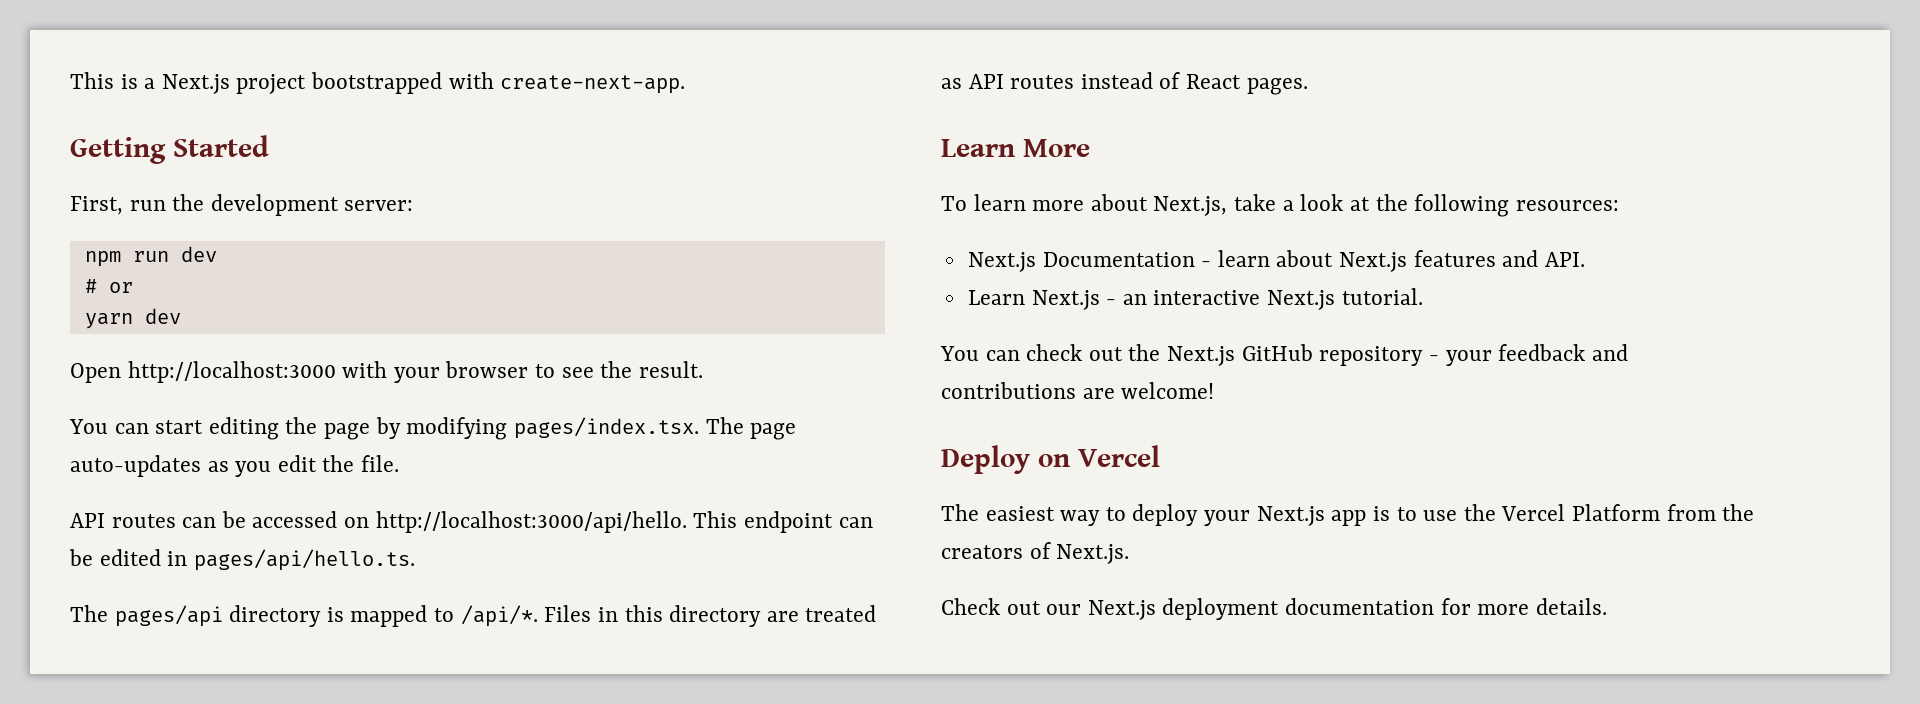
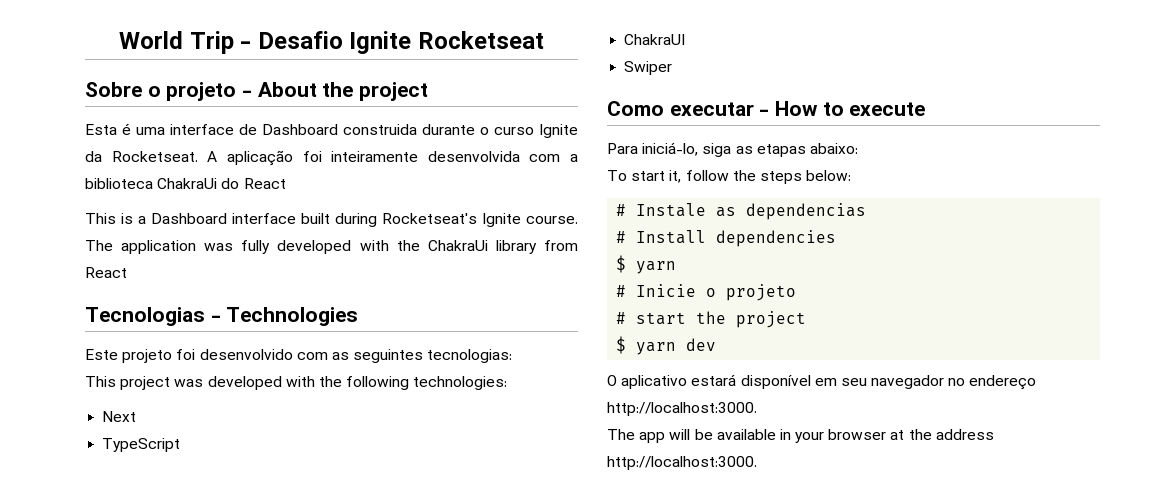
- This is a Next.js project bootstrapped with create-next-app.
- Getting Started
- First, run the development server:
- npm run dev
- # or
- yarn dev
- Open http://localhost:3000 with your browser to see the result.
- You can start editing the page by modifying pages/index.tsx. The page auto-updates as you edit the file.
- API routes can be accessed on http://localhost:3000/api/hello. This endpoint can be edited in pages/api/hello.ts.
- The pages/api directory is mapped to /api/*. Files in this directory are treated as API routes instead of React pages.
- Learn More
- To learn more about Next.js, take a look at the following resources:
- Next.js Documentation - learn about Next.js features and API.
- Learn Next.js - an interactive Next.js tutorial.
- You can check out the Next.js GitHub repository - your feedback and contributions are welcome!
- Deploy on Vercel
- The easiest way to deploy your Next.js app is to use the Vercel Platform from the creators of Next.js.
- Check out our Next.js deployment documentation for more details.
+ World Trip - Desafio Ignite Rocketseat
+ Sobre o projeto - About the project
+ Esta é uma interface de Dashboard construida durante o curso Ignite da Rocketseat. A aplicação foi inteiramente desenvolvida com a biblioteca ChakraUi do React
+ This is a Dashboard interface built during Rocketseat's Ignite course. The application was fully developed with the ChakraUi library from React
+ Tecnologias - Technologies
+ Este projeto foi desenvolvido com as seguintes tecnologias:
+ This project was developed with the following technologies:
+ Next
+ TypeScript
+ ChakraUI
+ Swiper
+ Como executar - How to execute
+ Para iniciá-lo, siga as etapas abaixo:
+ To start it, follow the steps below:
+ # Instale as dependencias
+ # Install dependencies
+ $ yarn
+ # Inicie o projeto
+ # start the project
+ $ yarn dev
+ O aplicativo estará disponível em seu navegador no endereço http://localhost:3000.
+ The app will be available in your browser at the address http://localhost:3000.

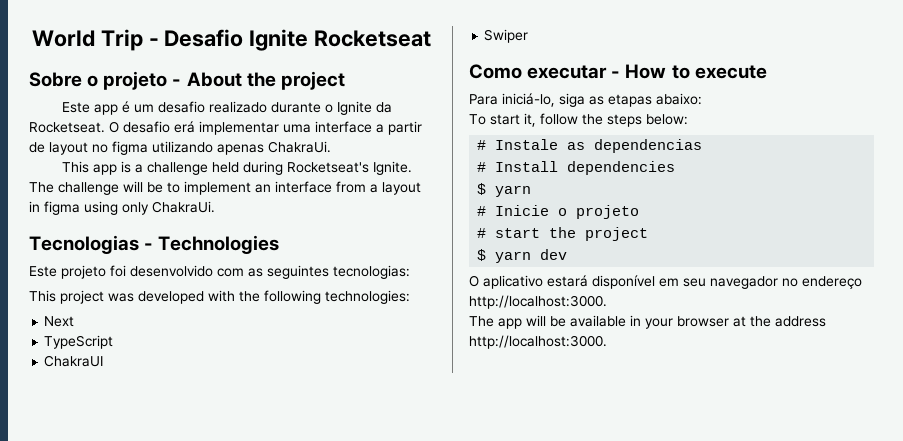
- Esta é uma interface de Dashboard construida durante o curso Ignite da Rocketseat.
+ Este app é um desafio realizado durante o Ignite da Rocketseat.
- A aplicação foi inteiramente desenvolvida com a biblioteca ChakraUi do React
- This is a Dashboard interface built during Rocketseat's Ignite course. The application was fully developed with the ChakraUi library from React
+ O desafio erá implementar uma interface a partir de layout no figma utilizando apenas ChakraUi.
+ This app is a challenge held during Rocketseat's Ignite. The challenge will be to implement an interface from a layout in figma using only ChakraUi.

